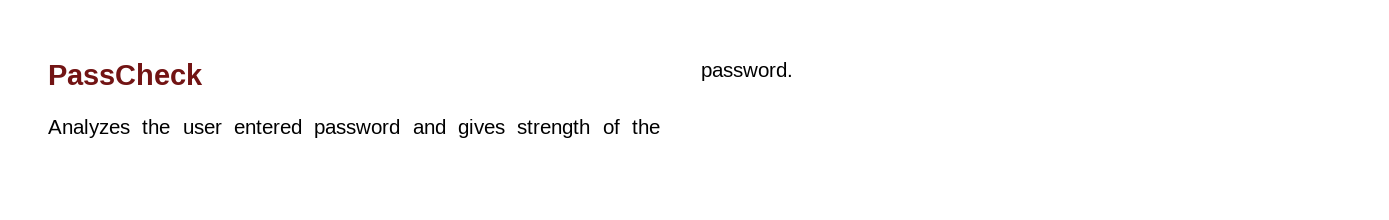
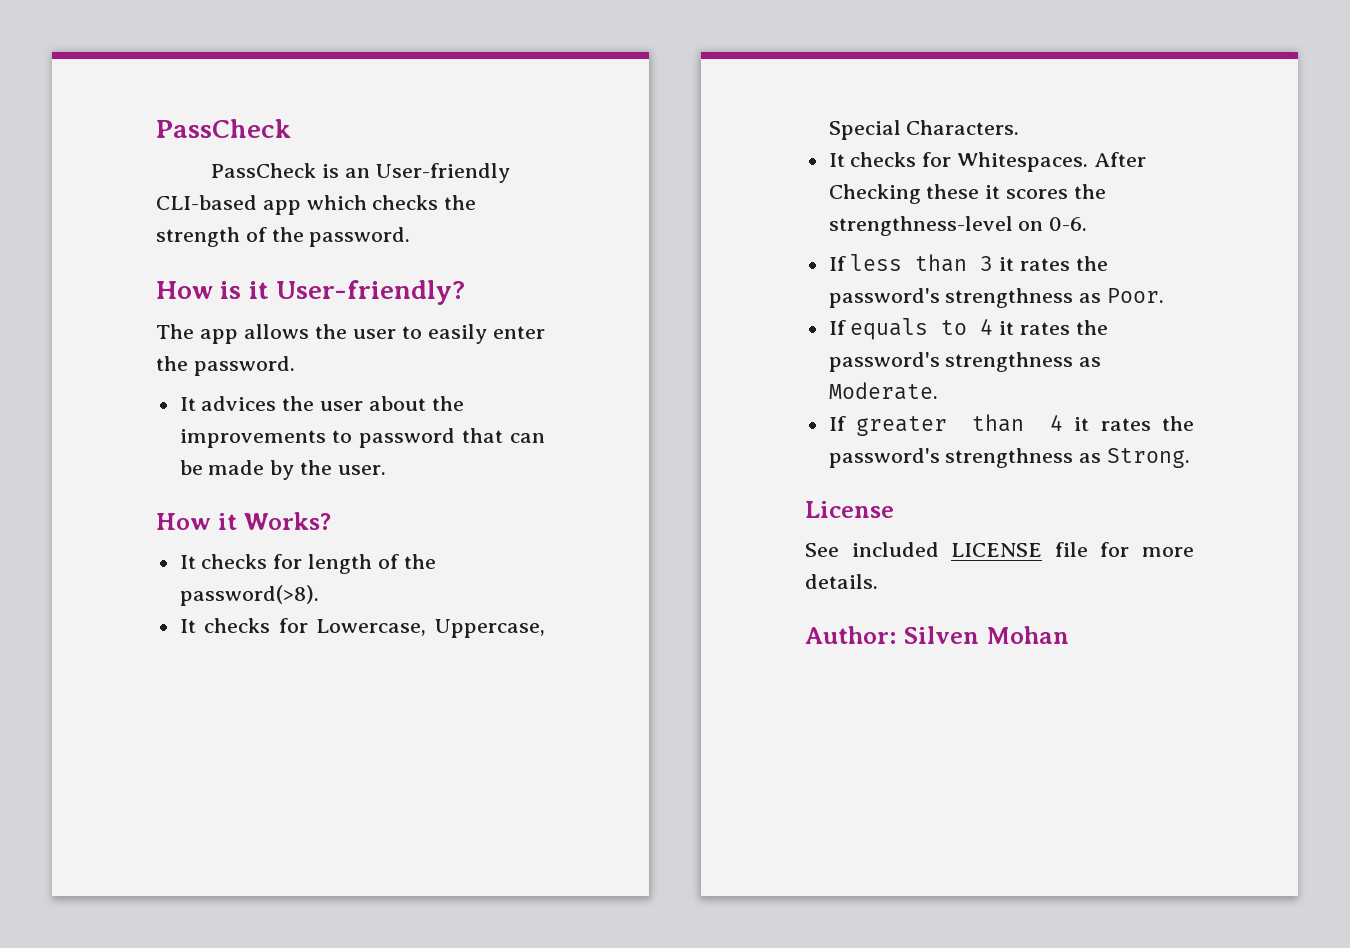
- Analyzes the user entered password and gives strength of the password.
+ PassCheck is an User-friendly CLI-based app which checks the strength of the password.
+ How is it User-friendly?
+ The app allows the user to easily enter the password.
+ It advices the user about the improvements to password that can be made by the user.
+ How it Works?
+ It checks for length of the password(>8).
+ It checks for Lowercase, Uppercase, Special Characters.
+ It checks for Whitespaces. After Checking these it scores the strengthness-level on 0-6.
+ If less than 3 it rates the password's strengthness as Poor.
+ If equals to 4 it rates the password's strengthness as Moderate.
+ If greater than 4 it rates the password's strengthness as Strong.
+ License
+ See included LICENSE file for more details.
+ Author: Silven Mohan

